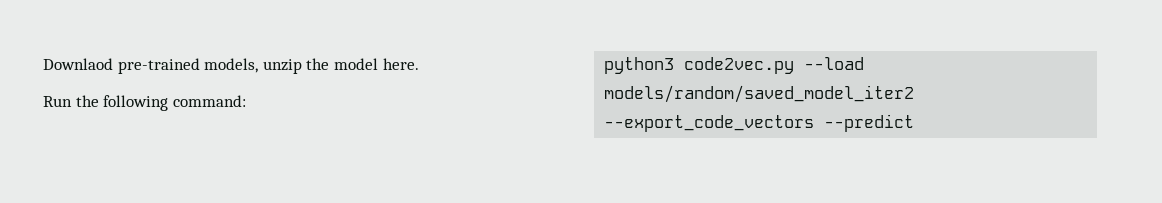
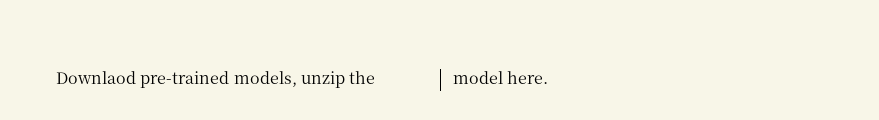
- Run the following command:
- python3 code2vec.py --load models/random/saved_model_iter2 --export_code_vectors --predict

